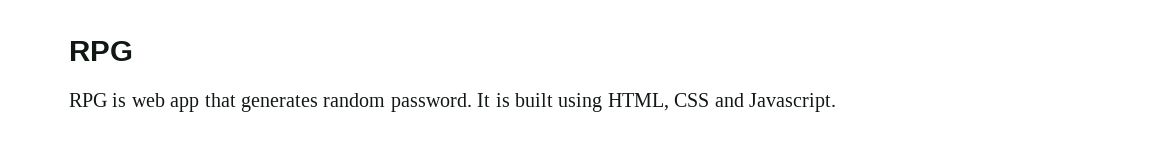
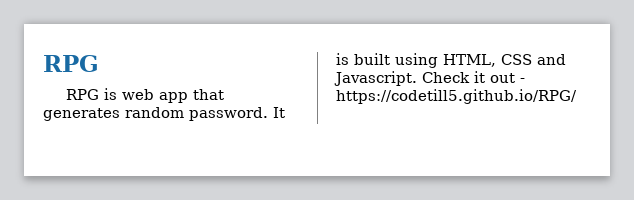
+ Check it out - https://codetill5.github.io/RPG/

